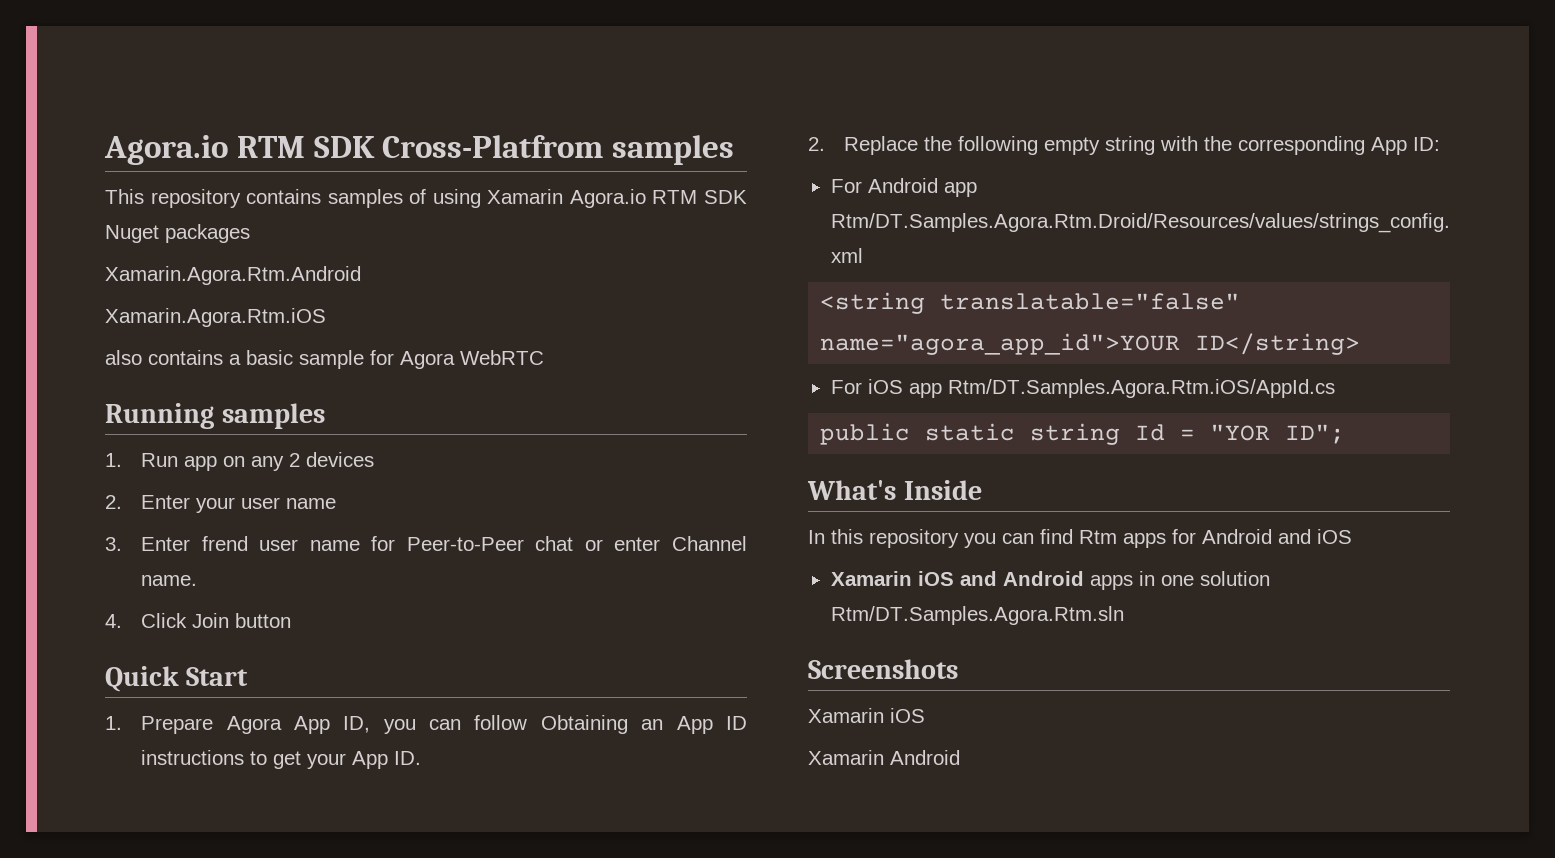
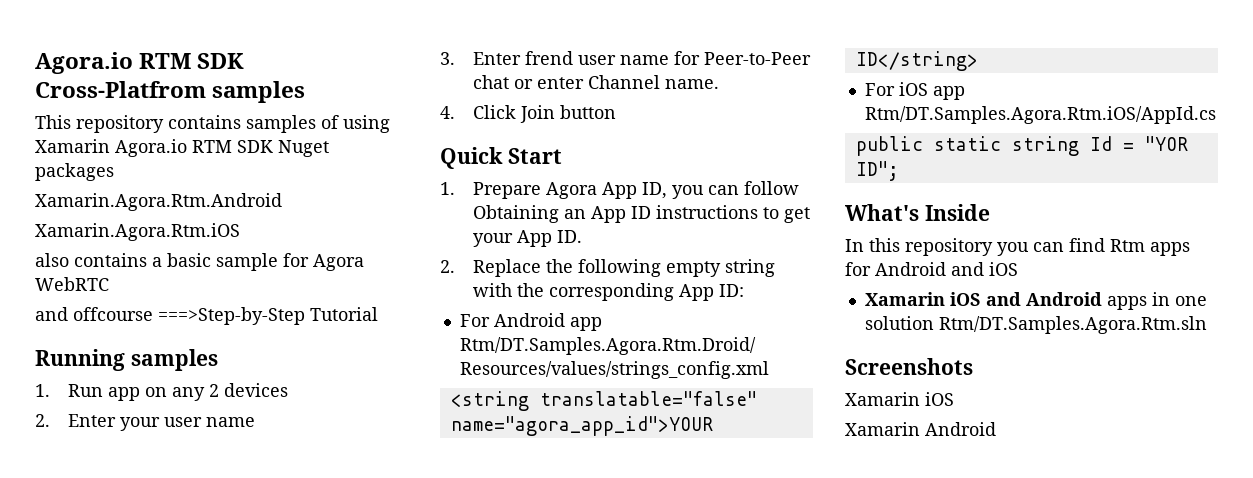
+ and offcourse ===>Step-by-Step Tutorial

